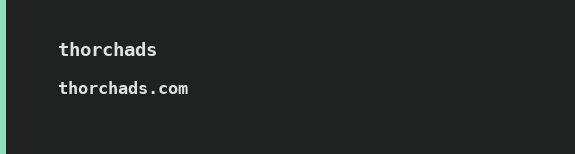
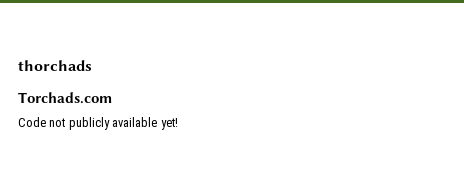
- thorchads.com
+ Torchads.com
+ Code not publicly available yet!

